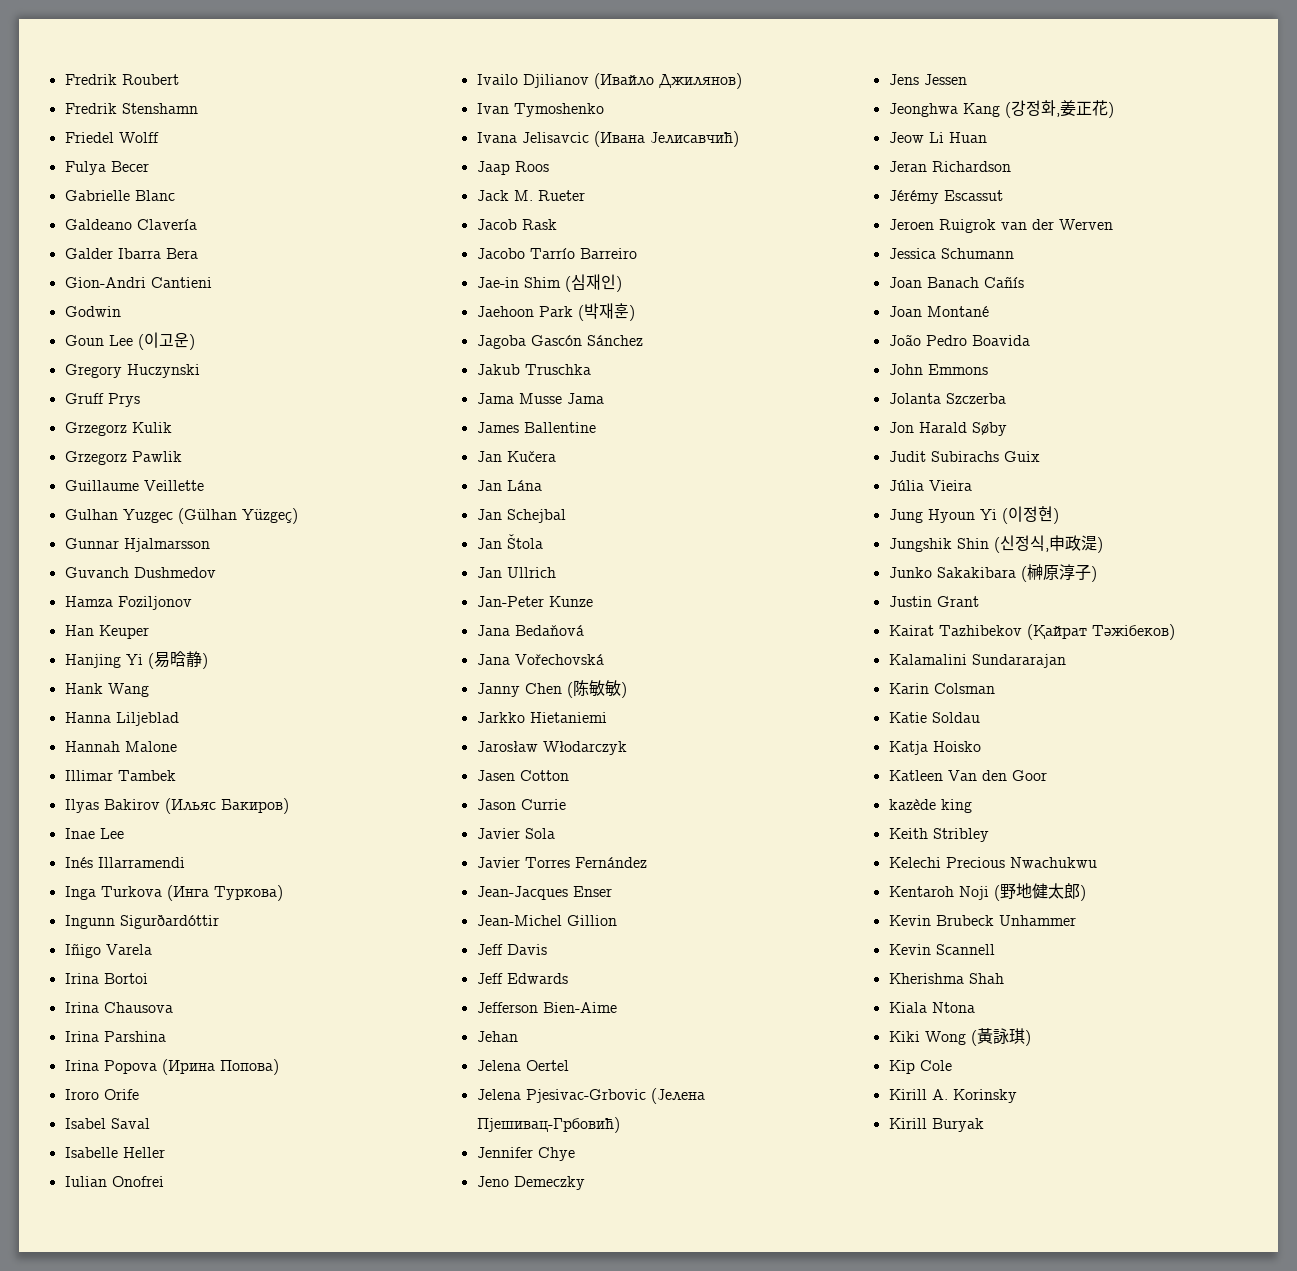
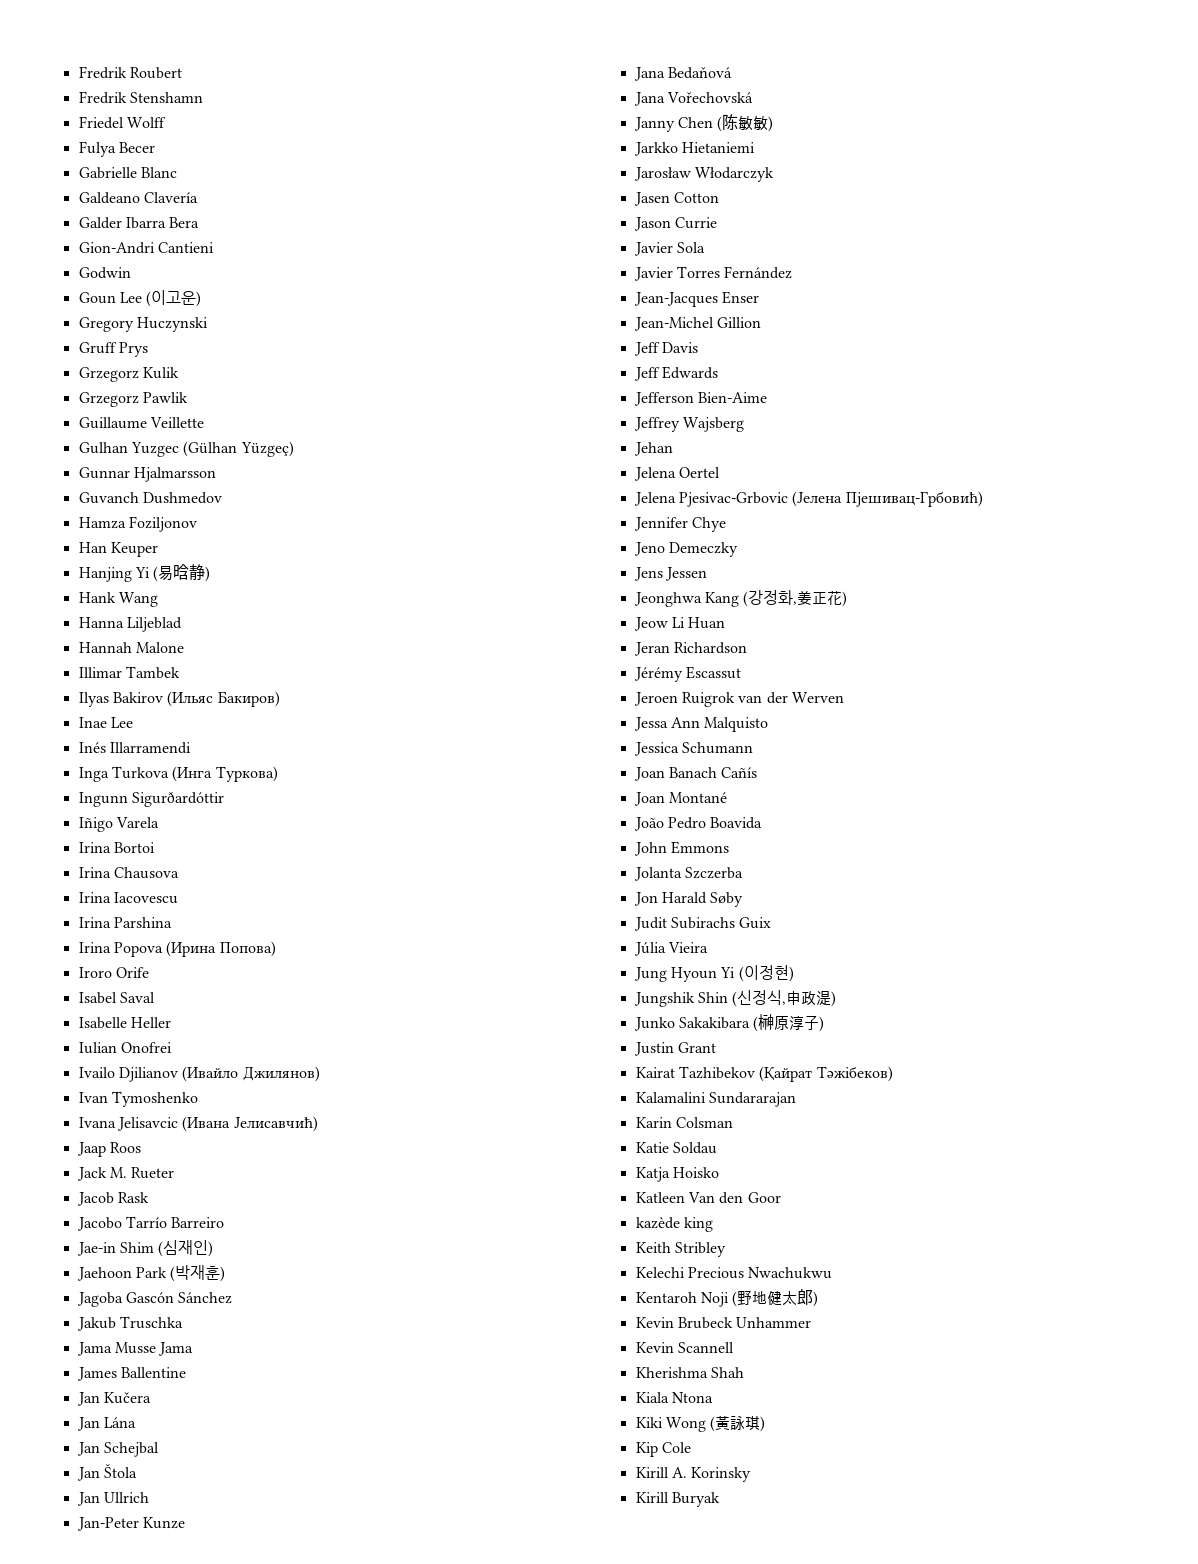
+ Irina Iacovescu
+ Jeffrey Wajsberg
+ Jessa Ann Malquisto

